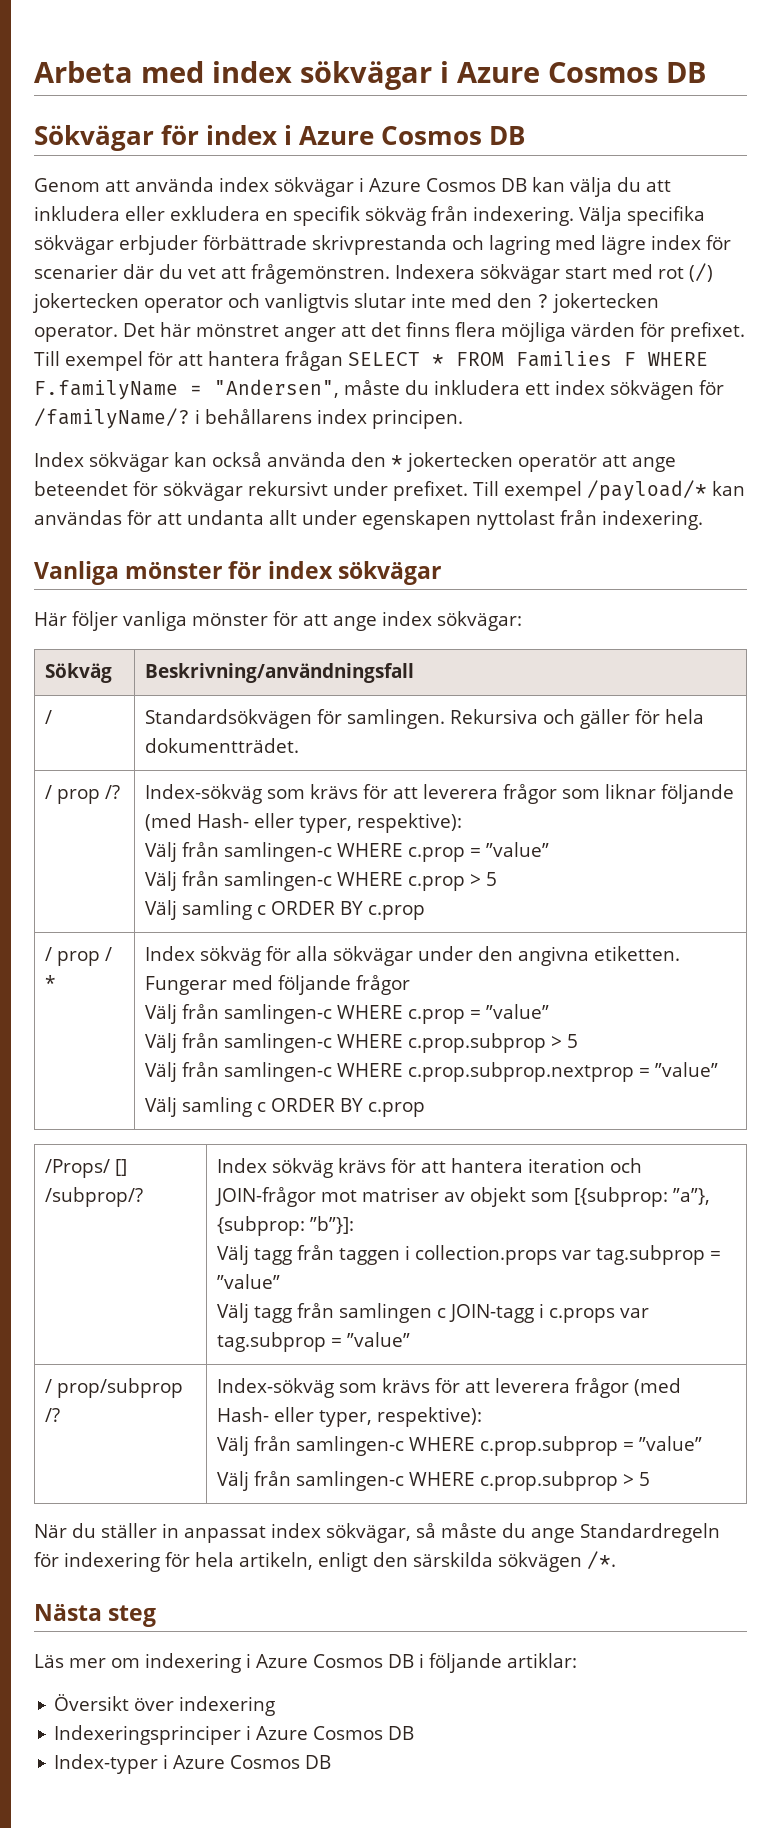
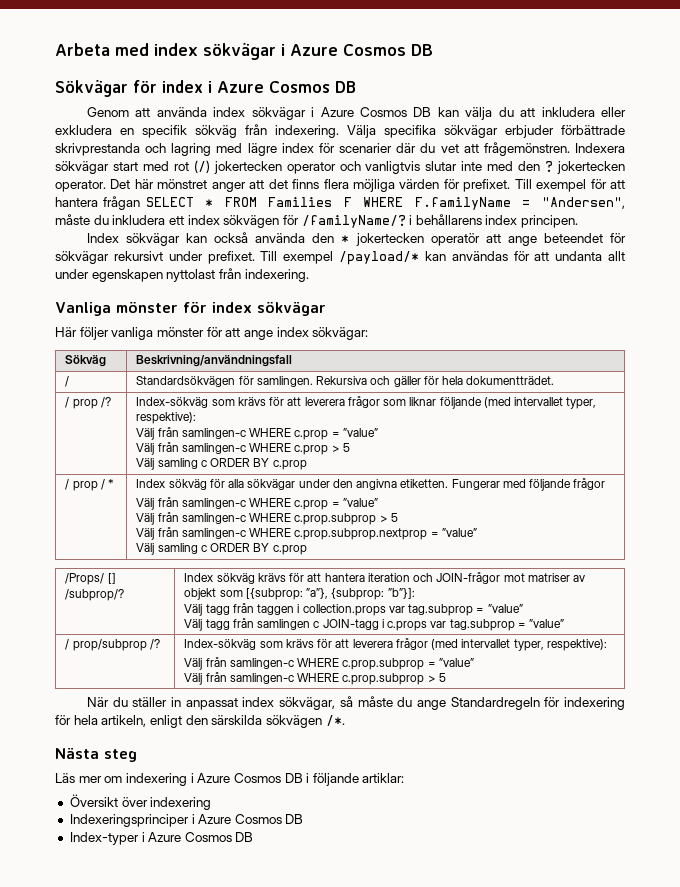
- / prop /? | Index-sökväg som krävs för att leverera frågor som liknar följande (med Hash- eller typer, respektive):
+ / prop /? | Index-sökväg som krävs för att leverera frågor som liknar följande (med intervallet typer, respektive):
- / prop/subprop /? | Index-sökväg som krävs för att leverera frågor (med Hash- eller typer, respektive):
+ / prop/subprop /? | Index-sökväg som krävs för att leverera frågor (med intervallet typer, respektive):

